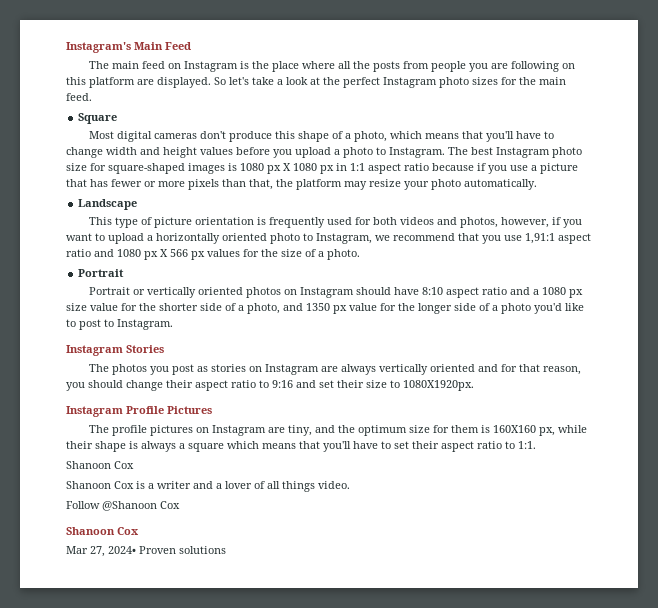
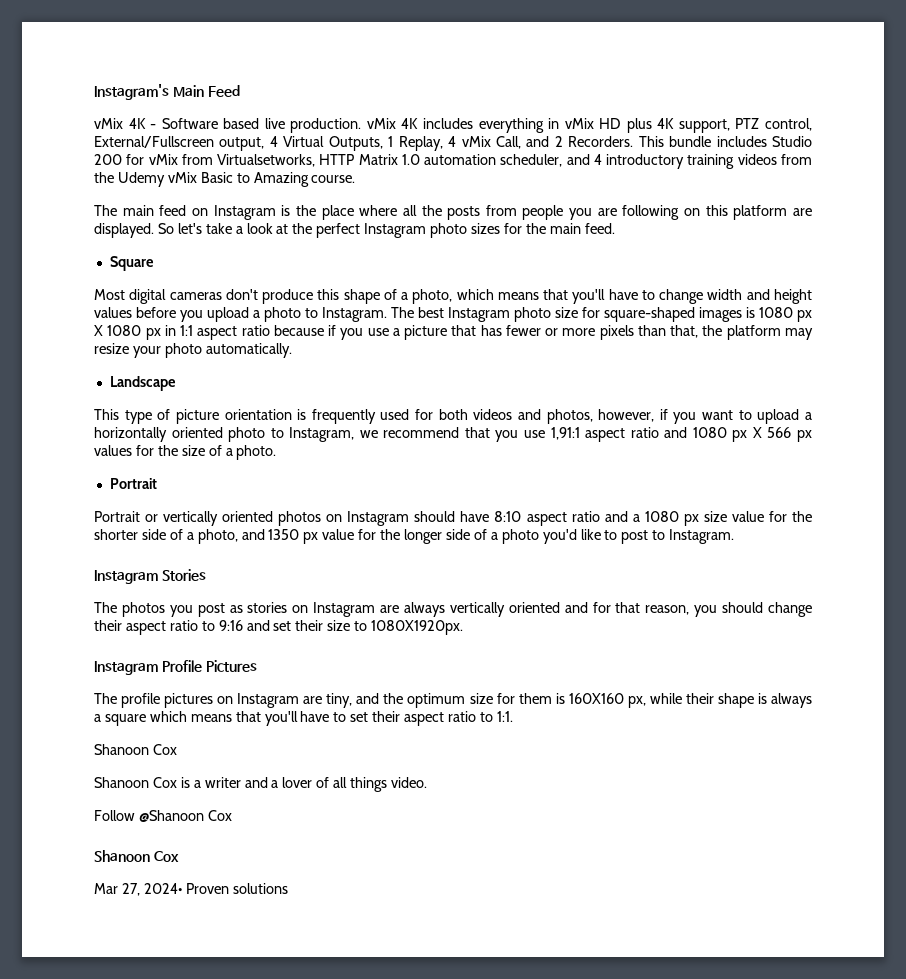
+ vMix 4K - Software based live production. vMix 4K includes everything in vMix HD plus 4K support, PTZ control, External/Fullscreen output, 4 Virtual Outputs, 1 Replay, 4 vMix Call, and 2 Recorders. This bundle includes Studio 200 for vMix from Virtualsetworks, HTTP Matrix 1.0 automation scheduler, and 4 introductory training videos from the Udemy vMix Basic to Amazing course.

